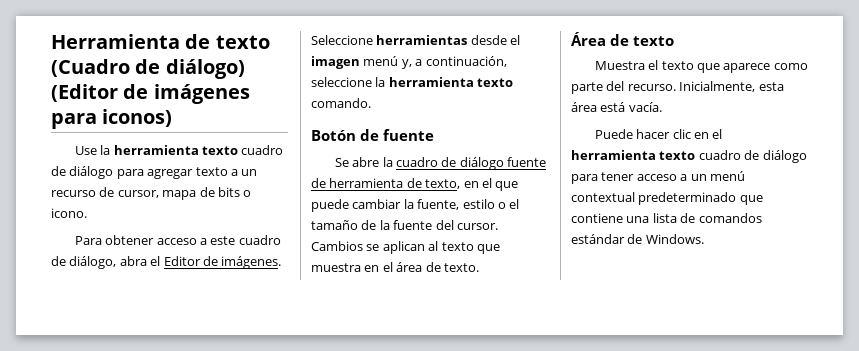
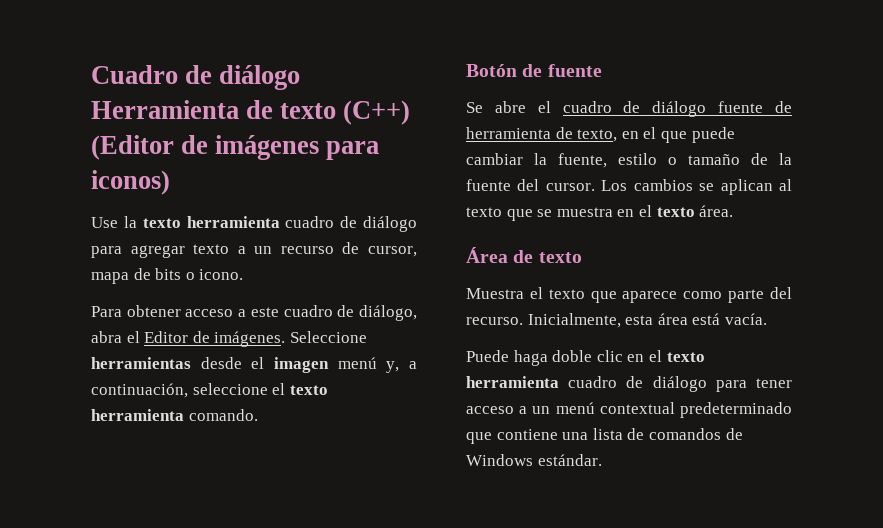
- Herramienta de texto (Cuadro de diálogo) (Editor de imágenes para iconos)
+ Cuadro de diálogo Herramienta de texto (C++) (Editor de imágenes para iconos)
- Use la herramienta texto cuadro de diálogo para agregar texto a un recurso de cursor, mapa de bits o icono.
+ Use la texto herramienta cuadro de diálogo para agregar texto a un recurso de cursor, mapa de bits o icono.
- Seleccione herramientas desde el imagen menú y, a continuación, seleccione la herramienta texto comando.
+ Seleccione herramientas desde el imagen menú y, a continuación, seleccione el texto herramienta comando.
- Se abre la cuadro de diálogo fuente de herramienta de texto, en el que puede cambiar la fuente, estilo o el tamaño de la fuente del cursor.
+ Se abre el cuadro de diálogo fuente de herramienta de texto, en el que puede cambiar la fuente, estilo o tamaño de la fuente del cursor.
- Cambios se aplican al texto que muestra en el área de texto.
+ Los cambios se aplican al texto que se muestra en el texto área.
- Puede hacer clic en el herramienta texto cuadro de diálogo para tener acceso a un menú contextual predeterminado que contiene una lista de comandos estándar de Windows.
+ Puede haga doble clic en el texto herramienta cuadro de diálogo para tener acceso a un menú contextual predeterminado que contiene una lista de comandos de Windows estándar.

